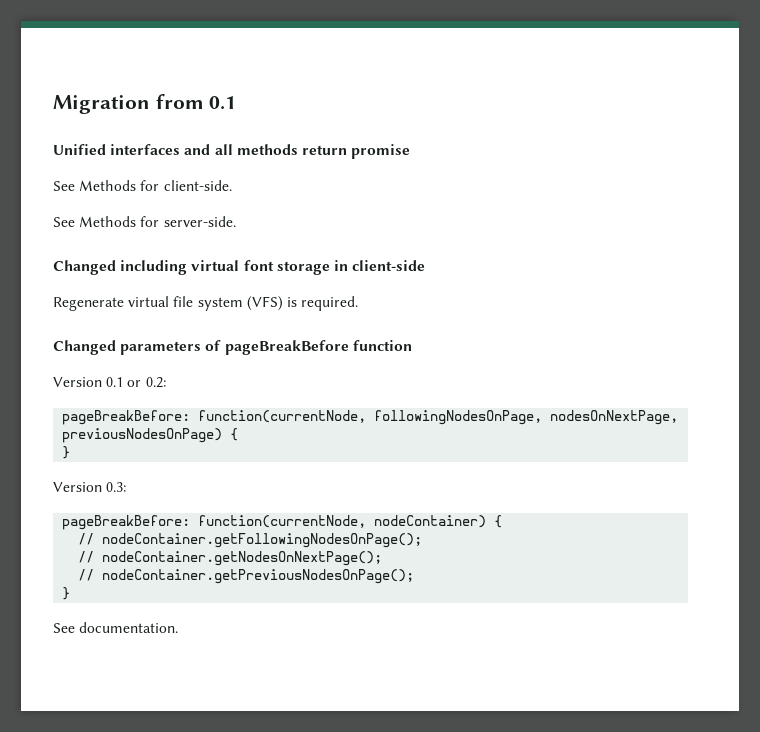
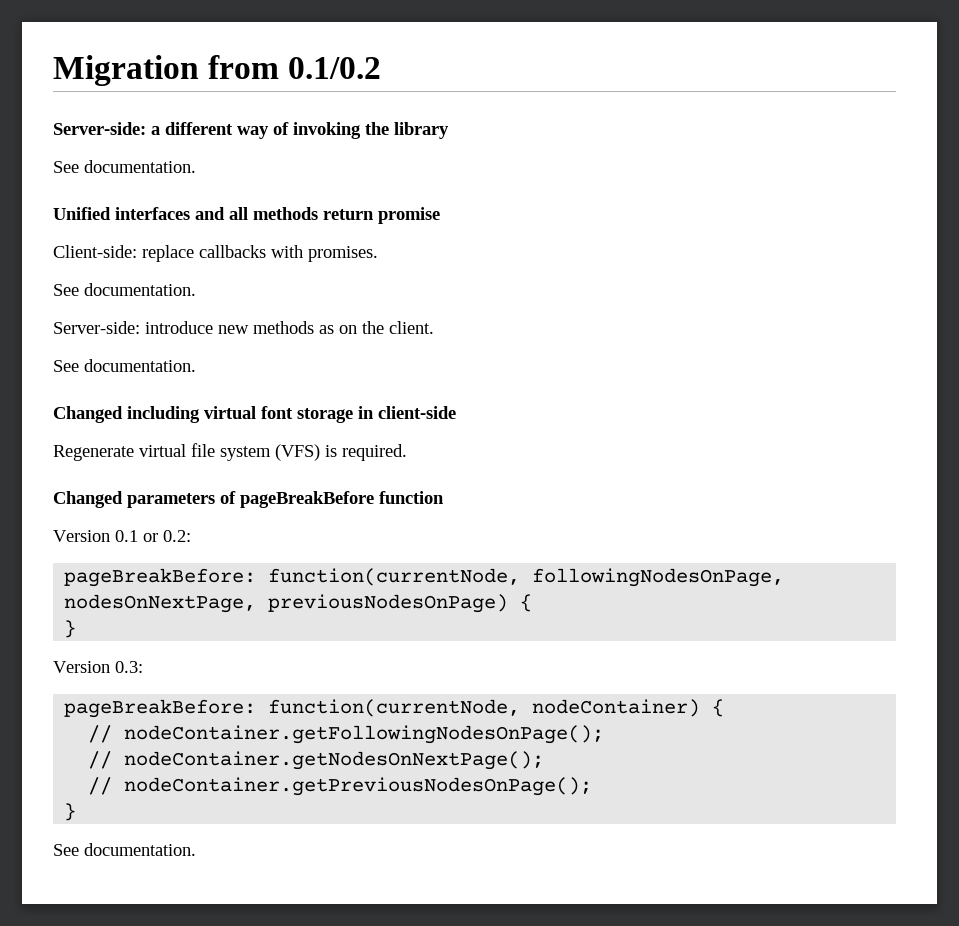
- Migration from 0.1
+ Migration from 0.1/0.2
+ Server-side: a different way of invoking the library
+ See documentation.
- See Methods for client-side.
- See Methods for server-side.
+ Client-side: replace callbacks with promises.
+ See documentation.
+ Server-side: introduce new methods as on the client.
+ See documentation.

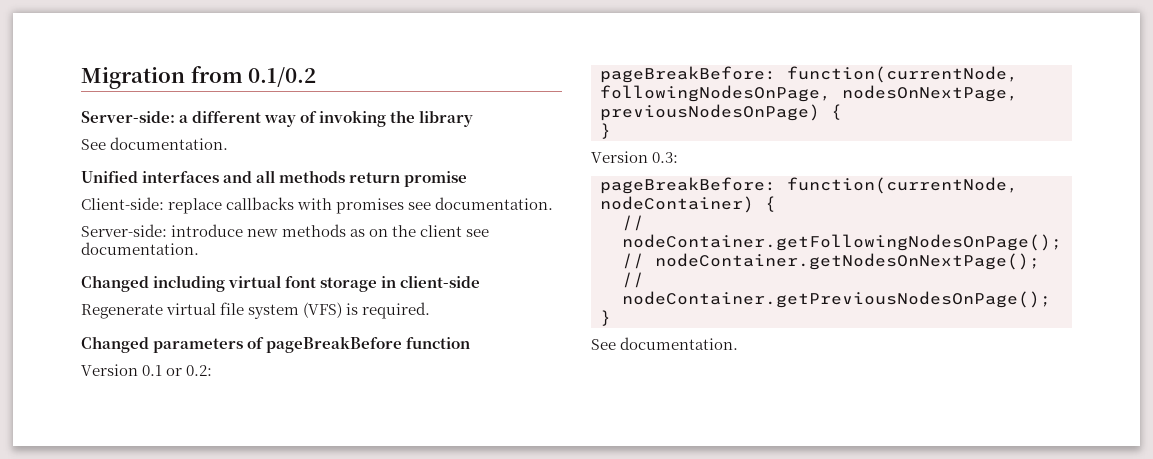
- Client-side: replace callbacks with promises.
- See documentation.
+ Client-side: replace callbacks with promises see documentation.
- Server-side: introduce new methods as on the client.
- See documentation.
+ Server-side: introduce new methods as on the client see documentation.

